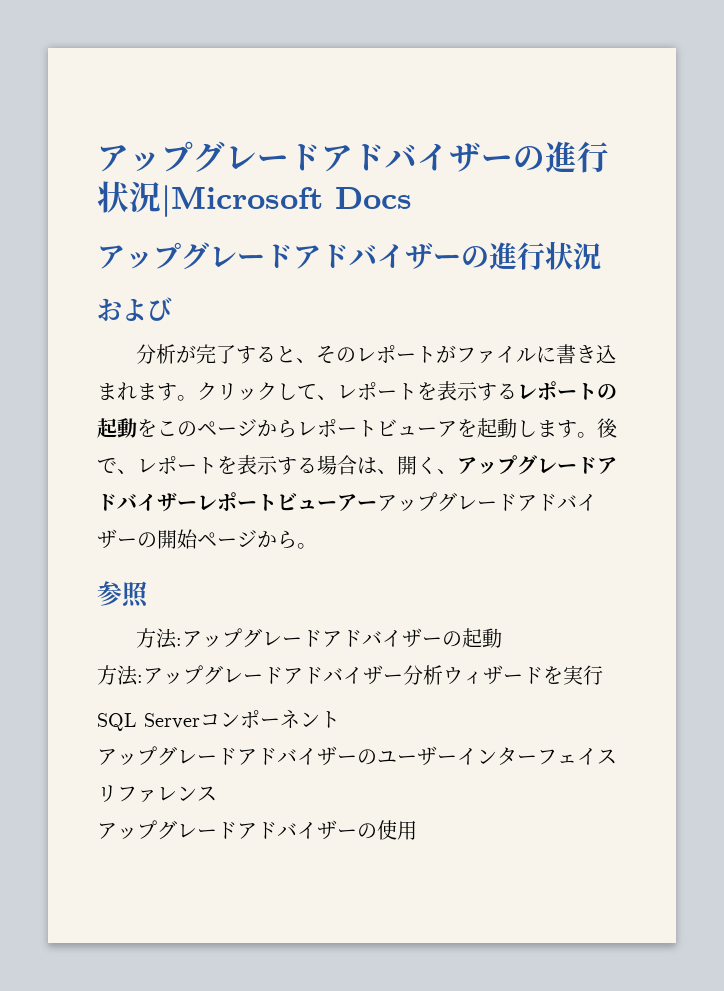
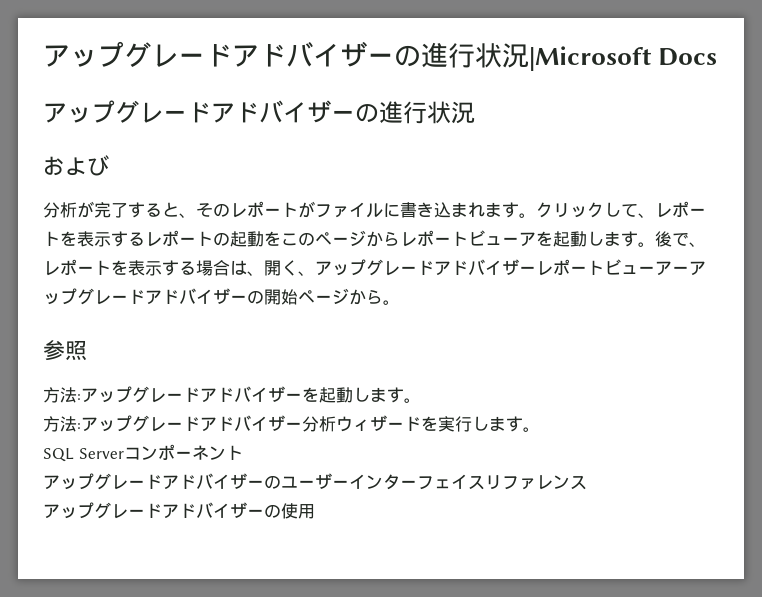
- 方法:アップグレードアドバイザーの起動
+ 方法:アップグレードアドバイザーを起動します。
- 方法:アップグレードアドバイザー分析ウィザードを実行
+ 方法:アップグレードアドバイザー分析ウィザードを実行します。

